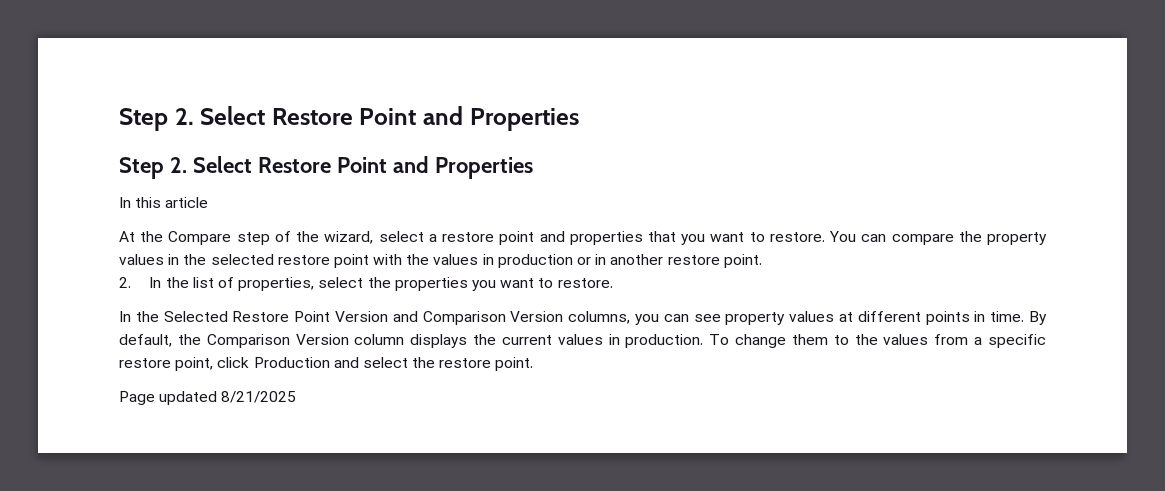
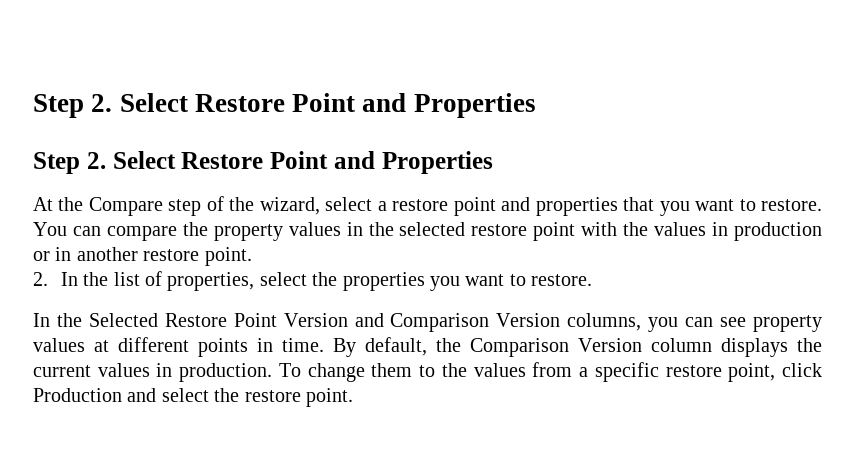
- In this article
- Page updated 8/21/2025

